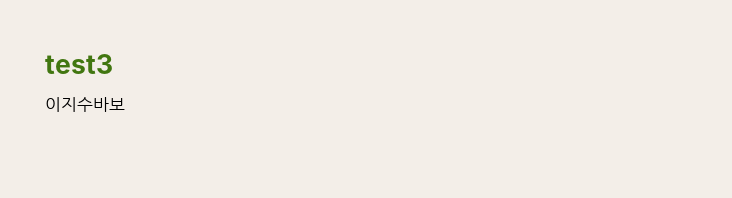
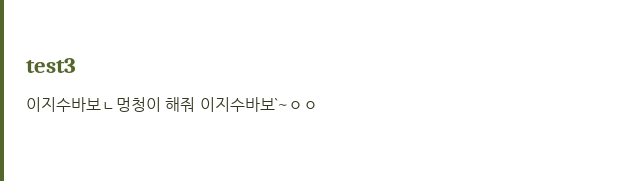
- 이지수바보
+ 이지수바보ㄴ멍청이 해줘 이지수바보`~ㅇㅇ

